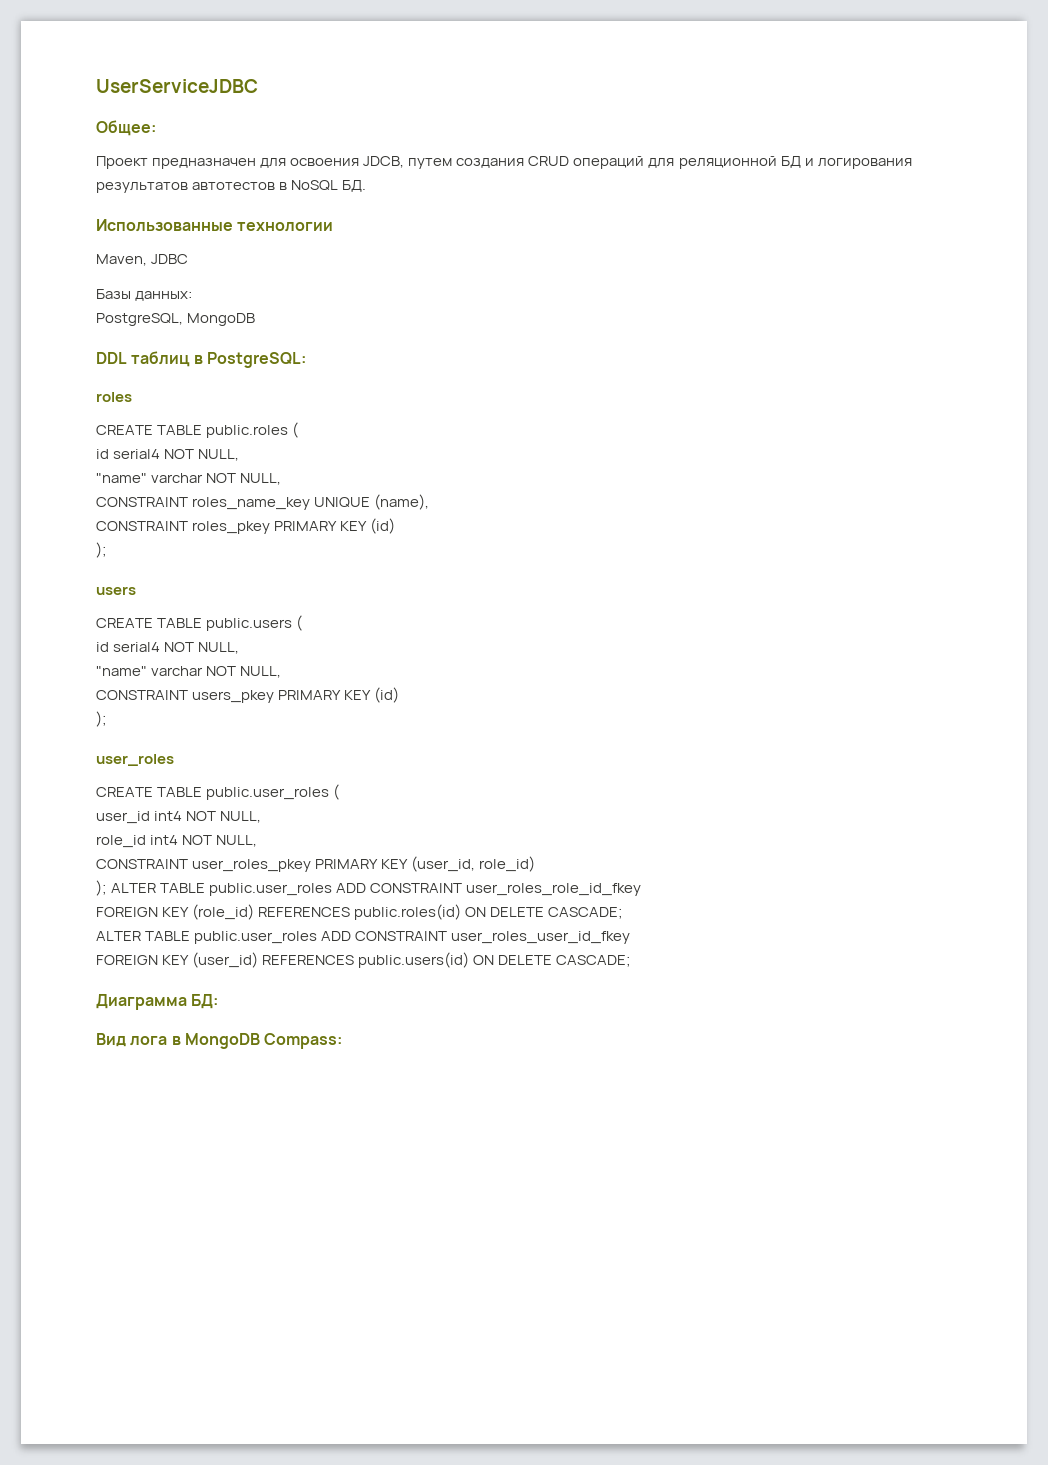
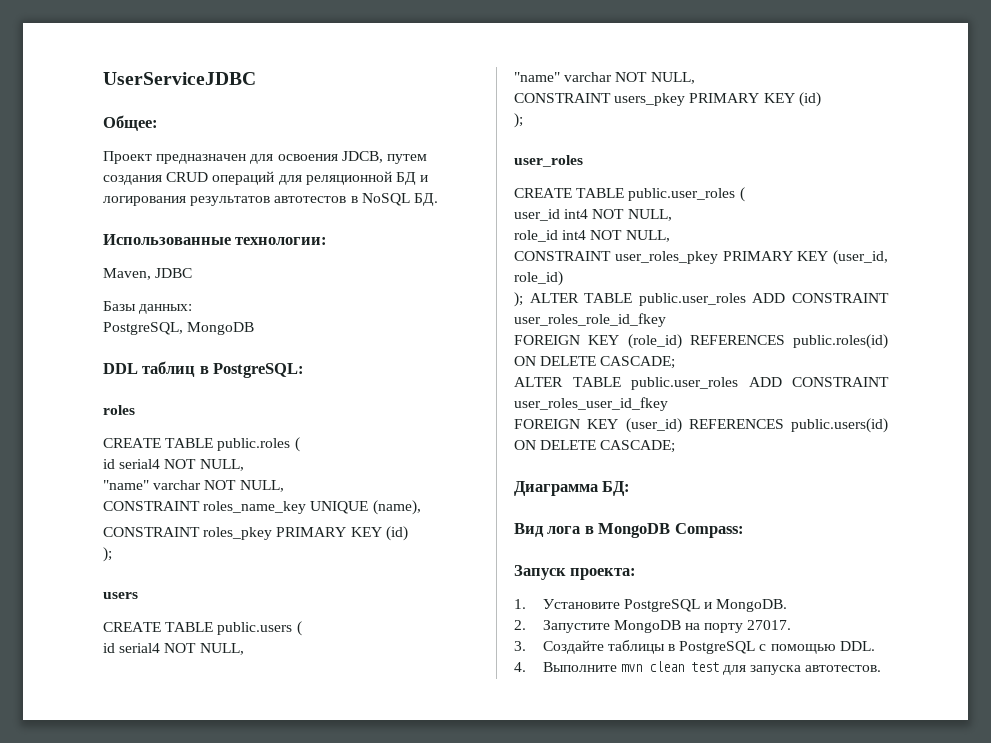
- Использованные технологии
+ Использованные технологии:
+ Запуск проекта:
+ 1. Установите PostgreSQL и MongoDB.
+ 2. Запустите MongoDB на порту 27017.
+ 3. Создайте таблицы в PostgreSQL с помощью DDL.
+ 4. Выполните mvn clean test для запуска автотестов.

